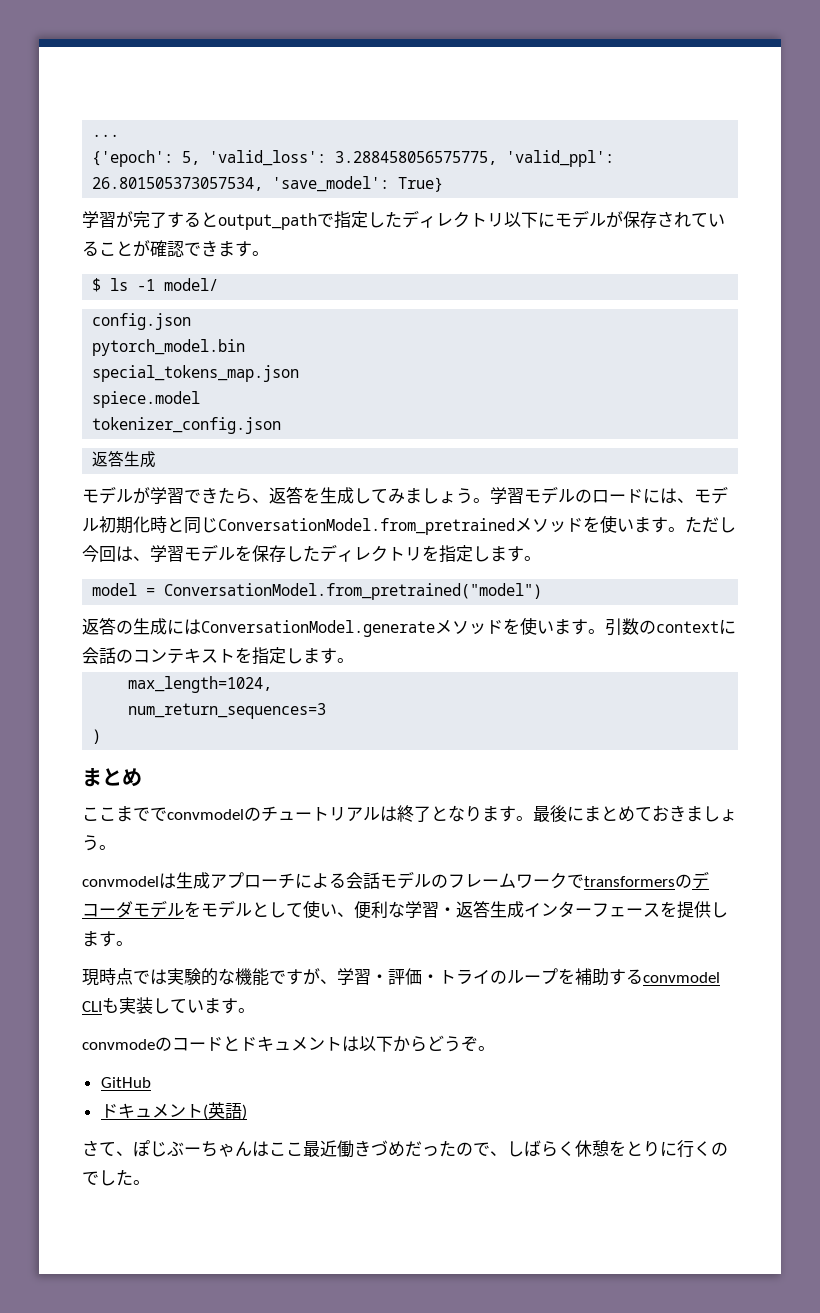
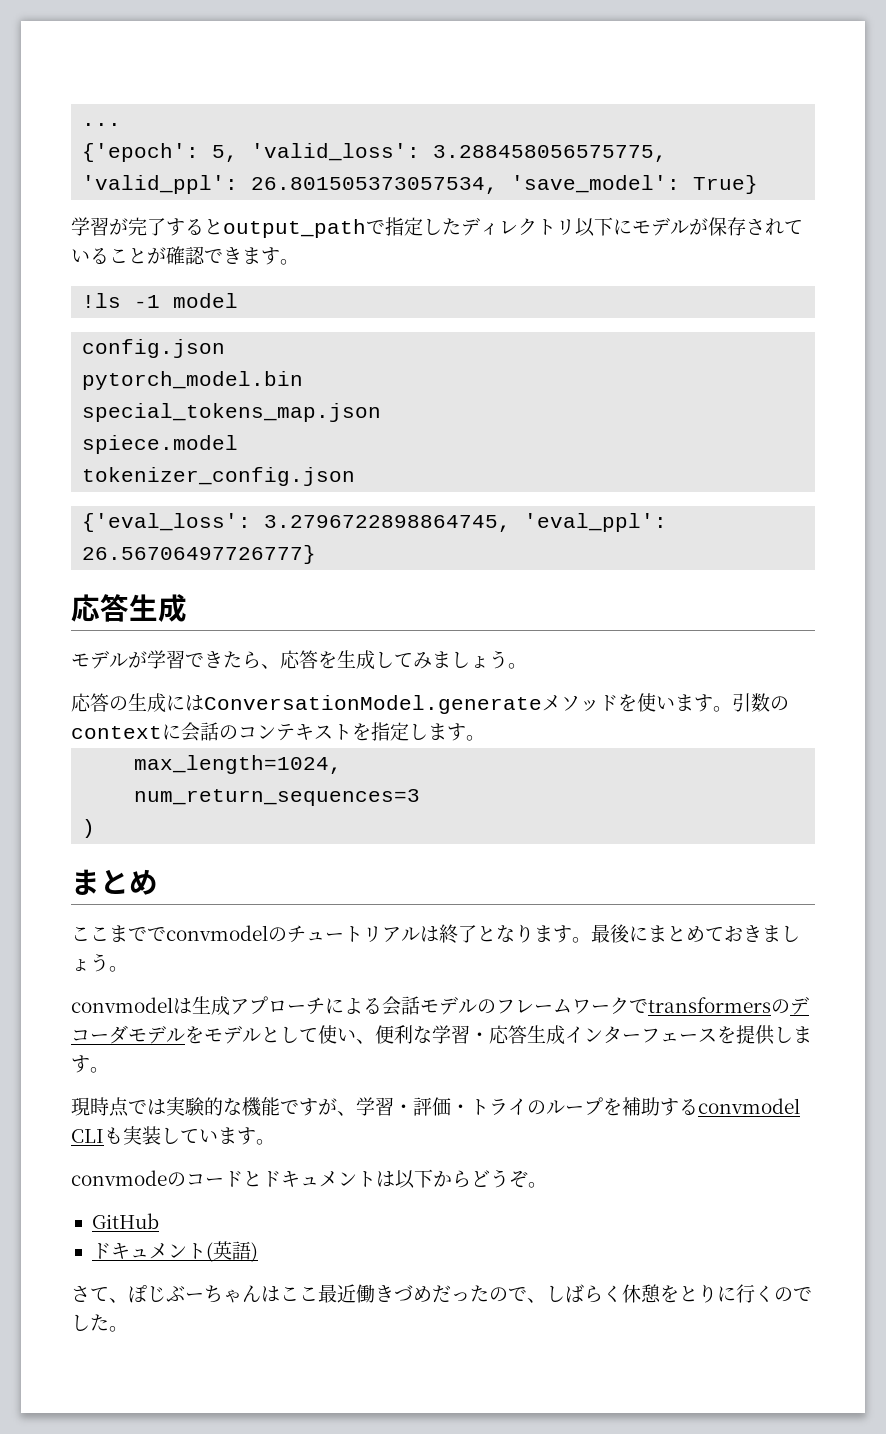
- $ ls -1 model/
+ !ls -1 model
  tokenizer_config.json
- 返答生成
+ {'eval_loss': 3.2796722898864745, 'eval_ppl': 26.56706497726777}
+ 応答生成
- モデルが学習できたら、返答を生成してみましょう。学習モデルのロードには、モデル初期化時と同じConversationModel.from_pretrainedメソッドを使います。ただし今回は、学習モデルを保存したディレクトリを指定します。
- model = ConversationModel.from_pretrained("model")
- 返答の生成にはConversationModel.generateメソッドを使います。
+ モデルが学習できたら、応答を生成してみましょう。
+ 応答の生成にはConversationModel.generateメソッドを使います。
- convmodelは生成アプローチによる会話モデルのフレームワークでtransformersのデコーダモデルをモデルとして使い、便利な学習・返答生成インターフェースを提供します。
+ convmodelは生成アプローチによる会話モデルのフレームワークでtransformersのデコーダモデルをモデルとして使い、便利な学習・応答生成インターフェースを提供します。

